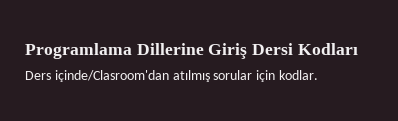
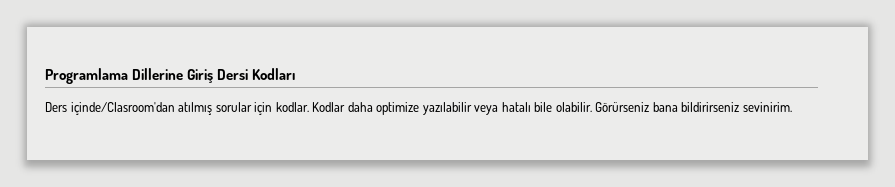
+ Kodlar daha optimize yazılabilir veya hatalı bile olabilir. Görürseniz bana bildirirseniz sevinirim.

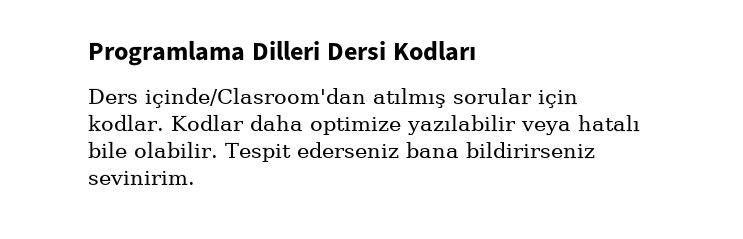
- Programlama Dillerine Giriş Dersi Kodları
+ Programlama Dilleri Dersi Kodları
- Görürseniz bana bildirirseniz sevinirim.
+ Tespit ederseniz bana bildirirseniz sevinirim.

